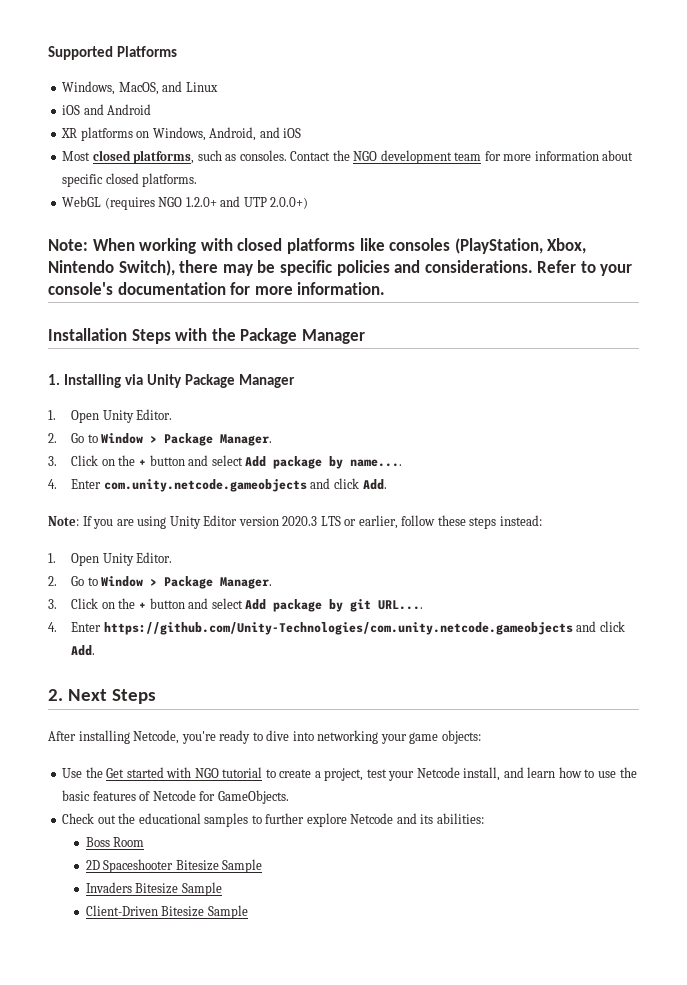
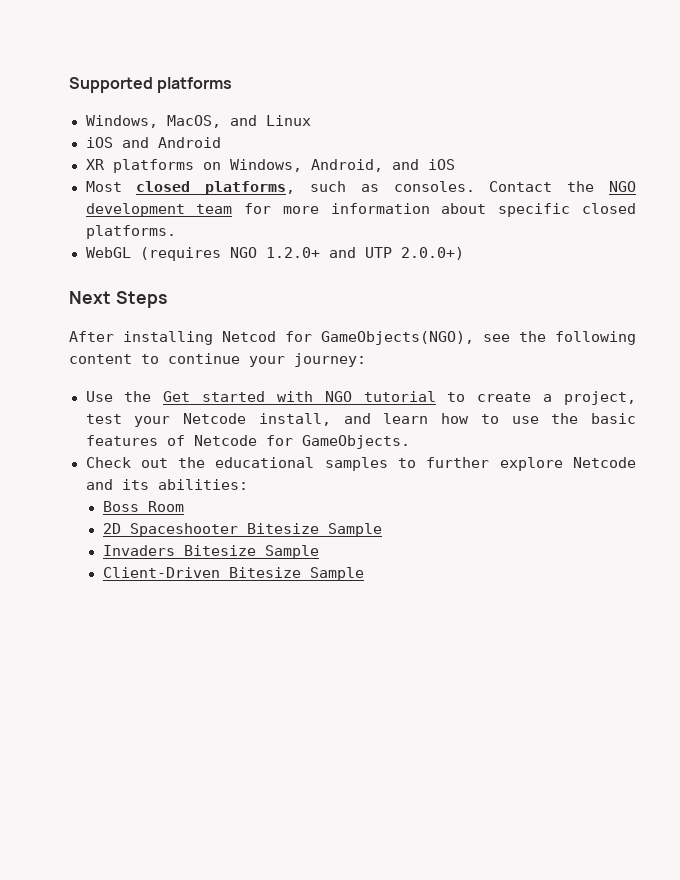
- Supported Platforms
+ Supported platforms
- Note: When working with closed platforms like consoles (PlayStation, Xbox, Nintendo Switch), there may be specific policies and considerations. Refer to your console's documentation for more information.
- Installation Steps with the Package Manager
- 1. Installing via Unity Package Manager
- 1. Open Unity Editor.
- 2. Go to Window > Package Manager.
- 3. Click on the + button and select Add package by name....
- 4. Enter com.unity.netcode.gameobjects and click Add.
- Note: If you are using Unity Editor version 2020.3 LTS or earlier, follow these steps instead:
- 1. Open Unity Editor.
- 2. Go to Window > Package Manager.
- 3. Click on the + button and select Add package by git URL....
- 4. Enter https://github.com/Unity-Technologies/com.unity.netcode.gameobjects and click Add.
- 2. Next Steps
- After installing Netcode, you're ready to dive into networking your game objects:
+ Next Steps
+ After installing Netcod for GameObjects(NGO), see the following content to continue your journey:

